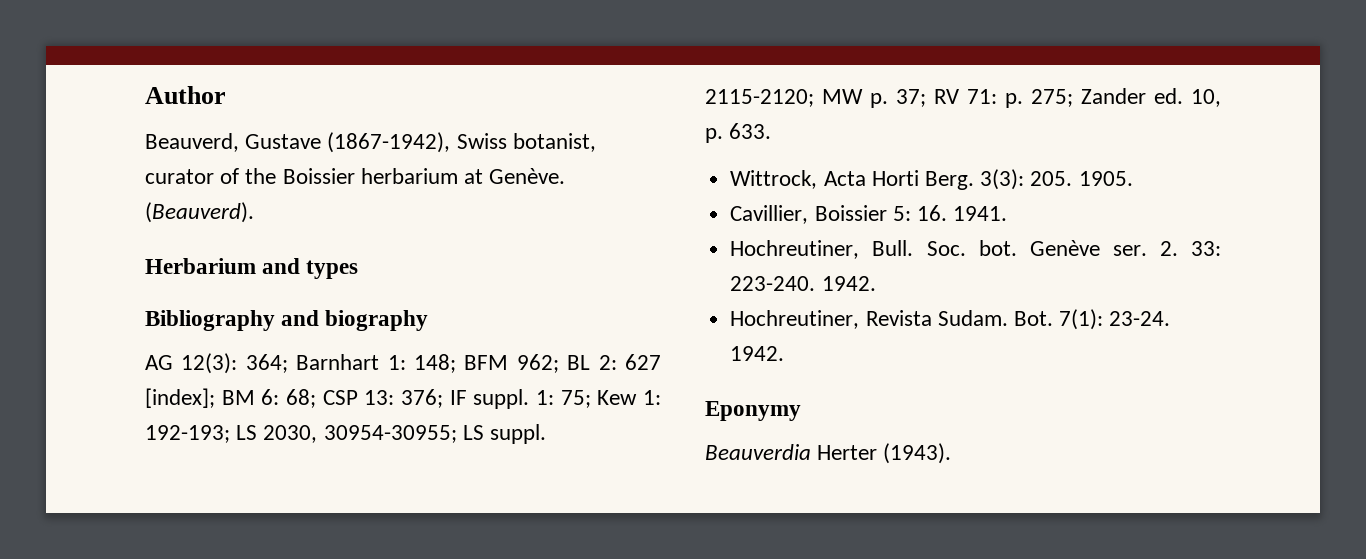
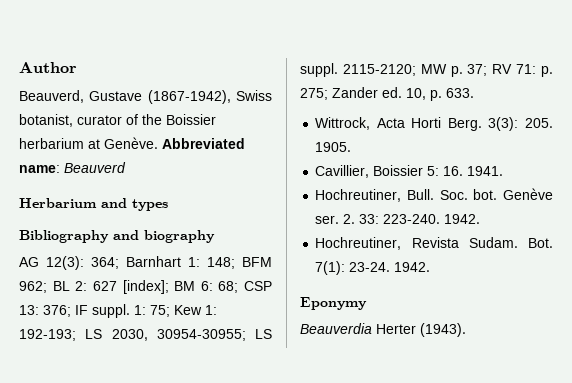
- (Beauverd).
+ Abbreviated name: Beauverd

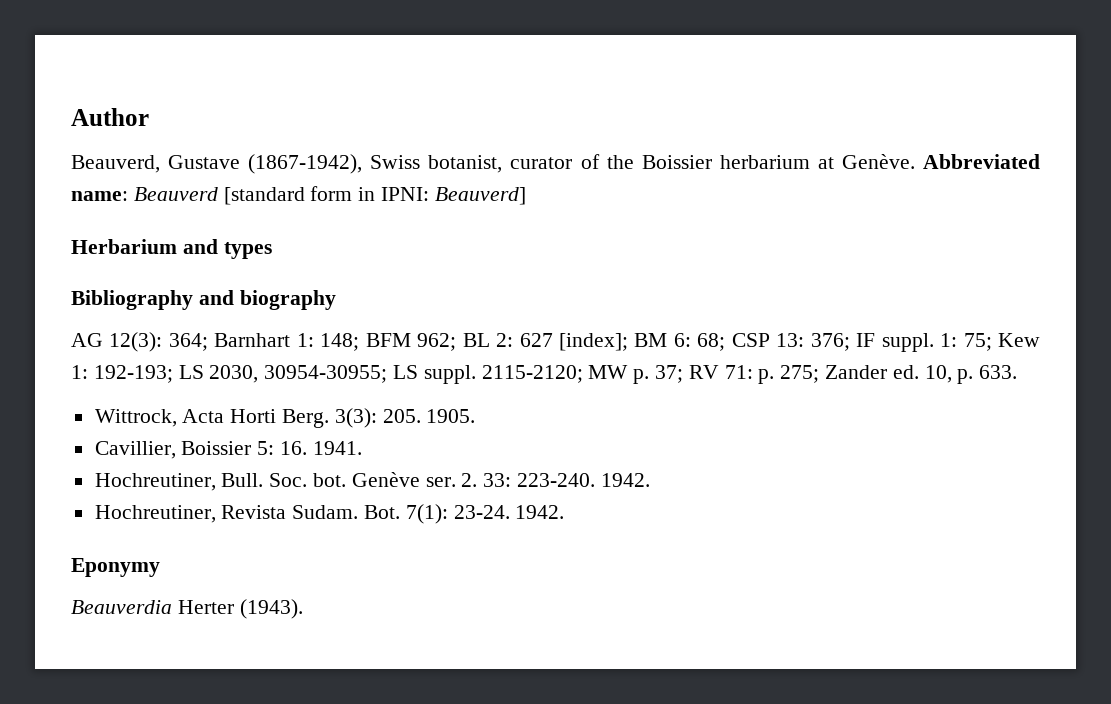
- Abbreviated name: Beauverd
+ Abbreviated name: Beauverd [standard form in IPNI: Beauverd]

